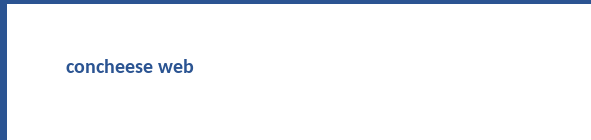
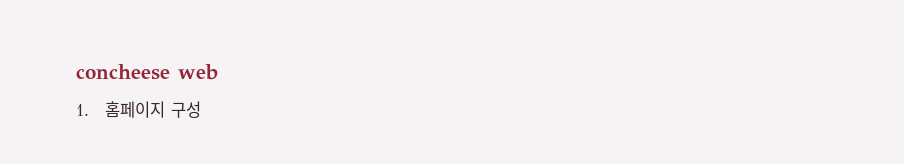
+ 1. 홈페이지 구성

